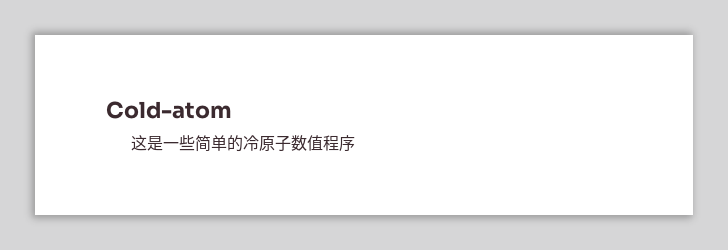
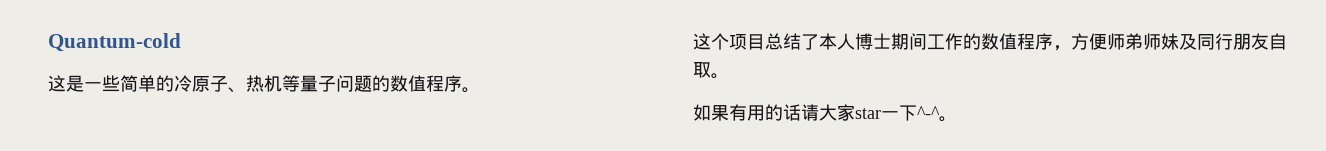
- Cold-atom
+ Quantum-cold
- 这是一些简单的冷原子数值程序
+ 这是一些简单的冷原子、热机等量子问题的数值程序。
+ 这个项目总结了本人博士期间工作的数值程序，方便师弟师妹及同行朋友自取。
+ 如果有用的话请大家star一下^-^。

